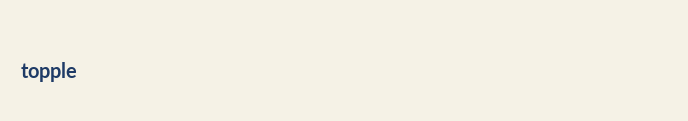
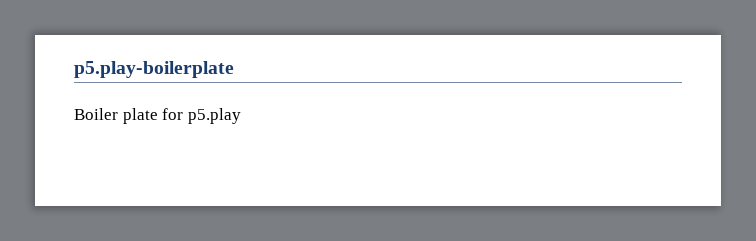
- topple
+ p5.play-boilerplate
+ Boiler plate for p5.play

